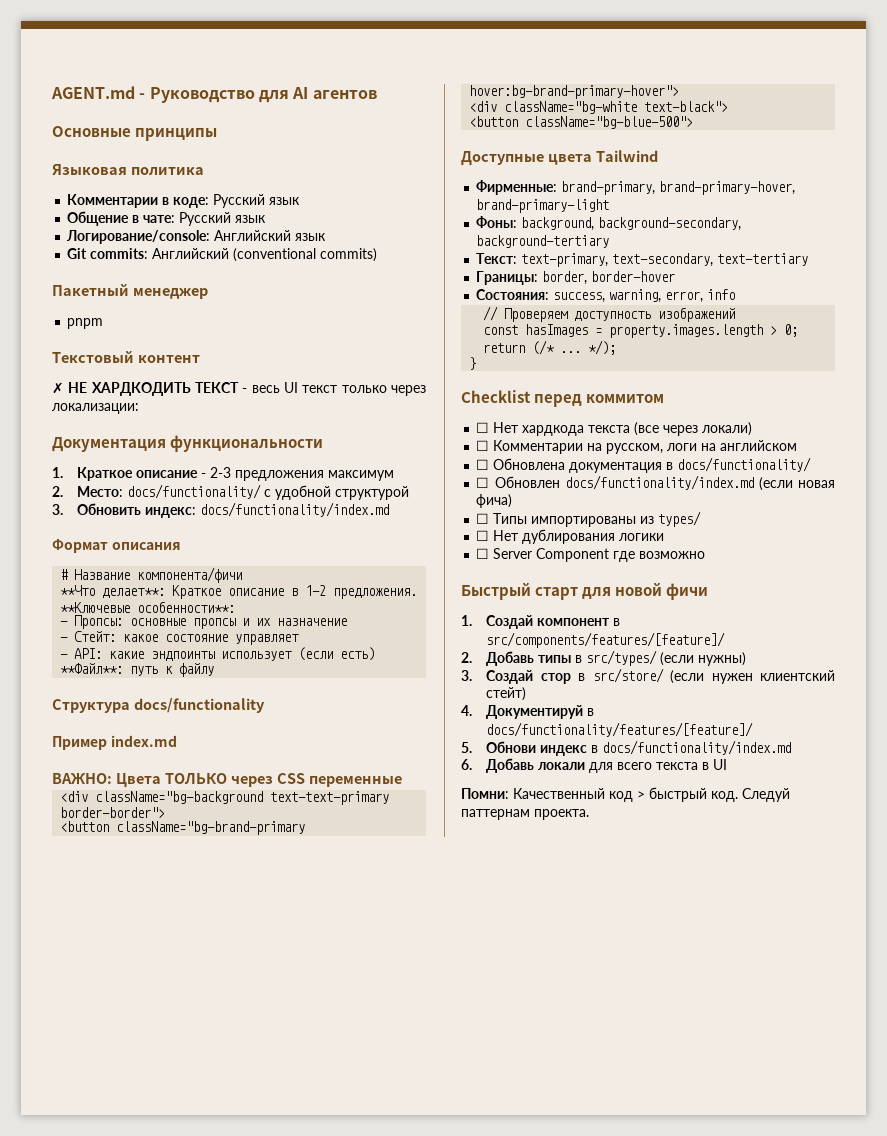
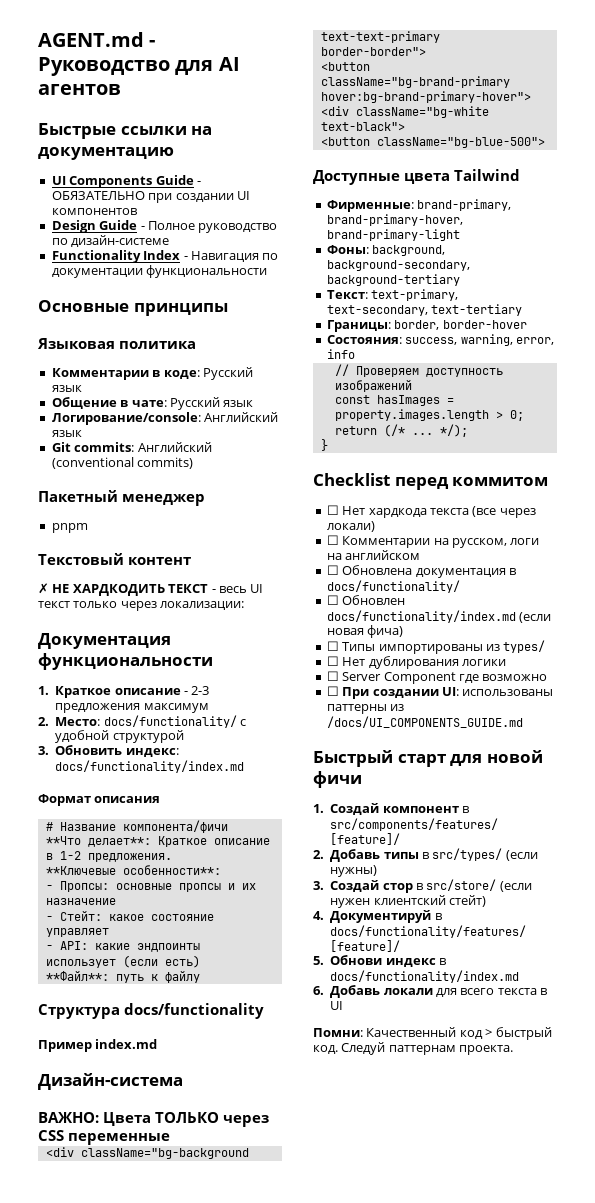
+ Быстрые ссылки на документацию
+ UI Components Guide - ОБЯЗАТЕЛЬНО при создании UI компонентов
+ Design Guide - Полное руководство по дизайн-системе
+ Functionality Index - Навигация по документации функциональности
+ Дизайн-система
+ ☐ При создании UI: использованы паттерны из /docs/UI_COMPONENTS_GUIDE.md

